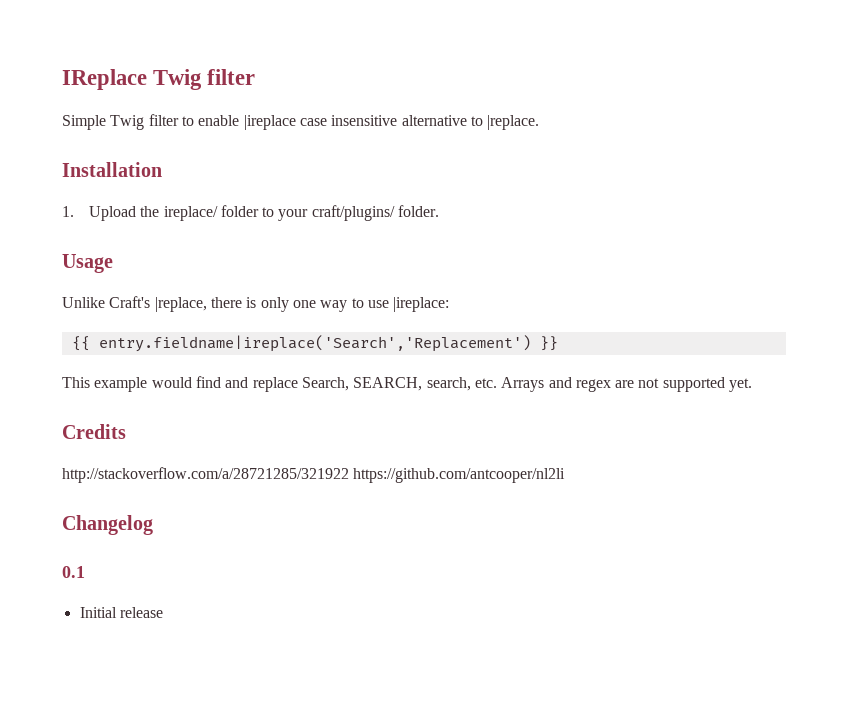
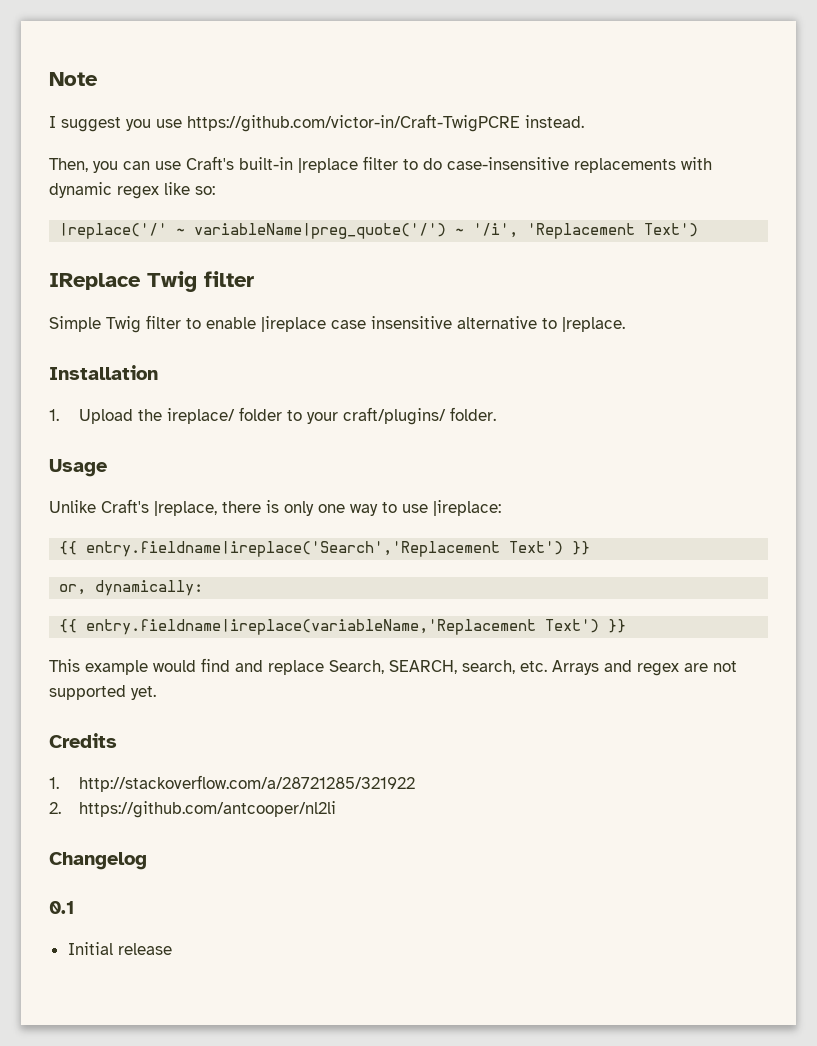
+ Note
+ I suggest you use https://github.com/victor-in/Craft-TwigPCRE instead.
+ Then, you can use Craft's built-in |replace filter to do case-insensitive replacements with dynamic regex like so:
+ |replace('/' ~ variableName|preg_quote('/') ~ '/i', 'Replacement Text')
- {{ entry.fieldname|ireplace('Search','Replacement') }}
+ {{ entry.fieldname|ireplace('Search','Replacement Text') }}
+ or, dynamically:
+ {{ entry.fieldname|ireplace(variableName,'Replacement Text') }}
- http://stackoverflow.com/a/28721285/321922 https://github.com/antcooper/nl2li
+ 1. http://stackoverflow.com/a/28721285/321922
+ 2. https://github.com/antcooper/nl2li

